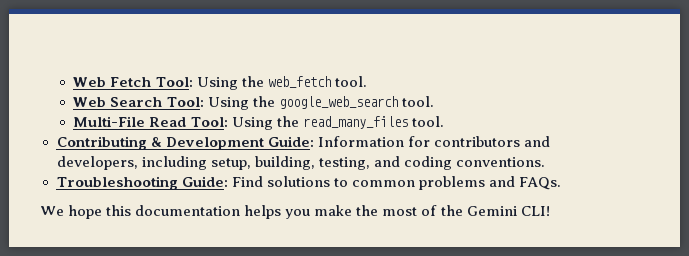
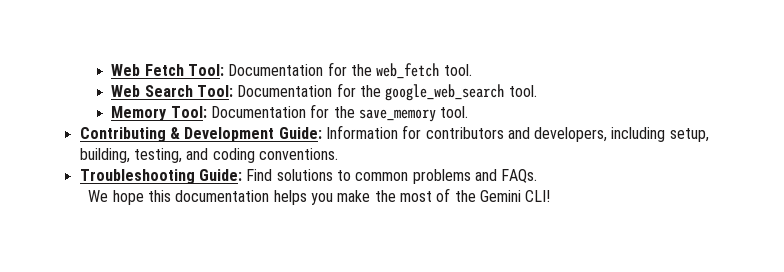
- Web Fetch Tool: Using the web_fetch tool.
+ Web Fetch Tool: Documentation for the web_fetch tool.
- Web Search Tool: Using the google_web_search tool.
+ Web Search Tool: Documentation for the google_web_search tool.
- Multi-File Read Tool: Using the read_many_files tool.
+ Memory Tool: Documentation for the save_memory tool.

